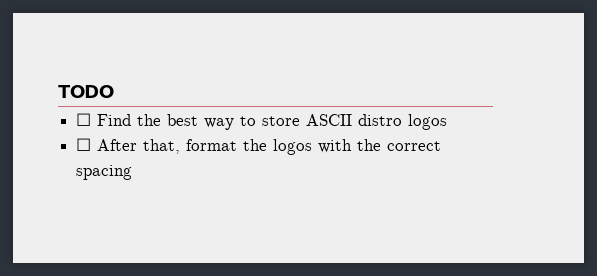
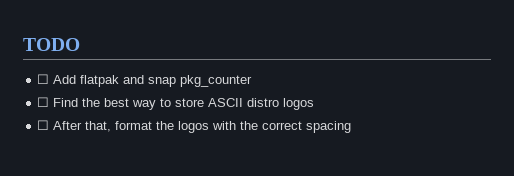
+ ☐ Add flatpak and snap pkg_counter

